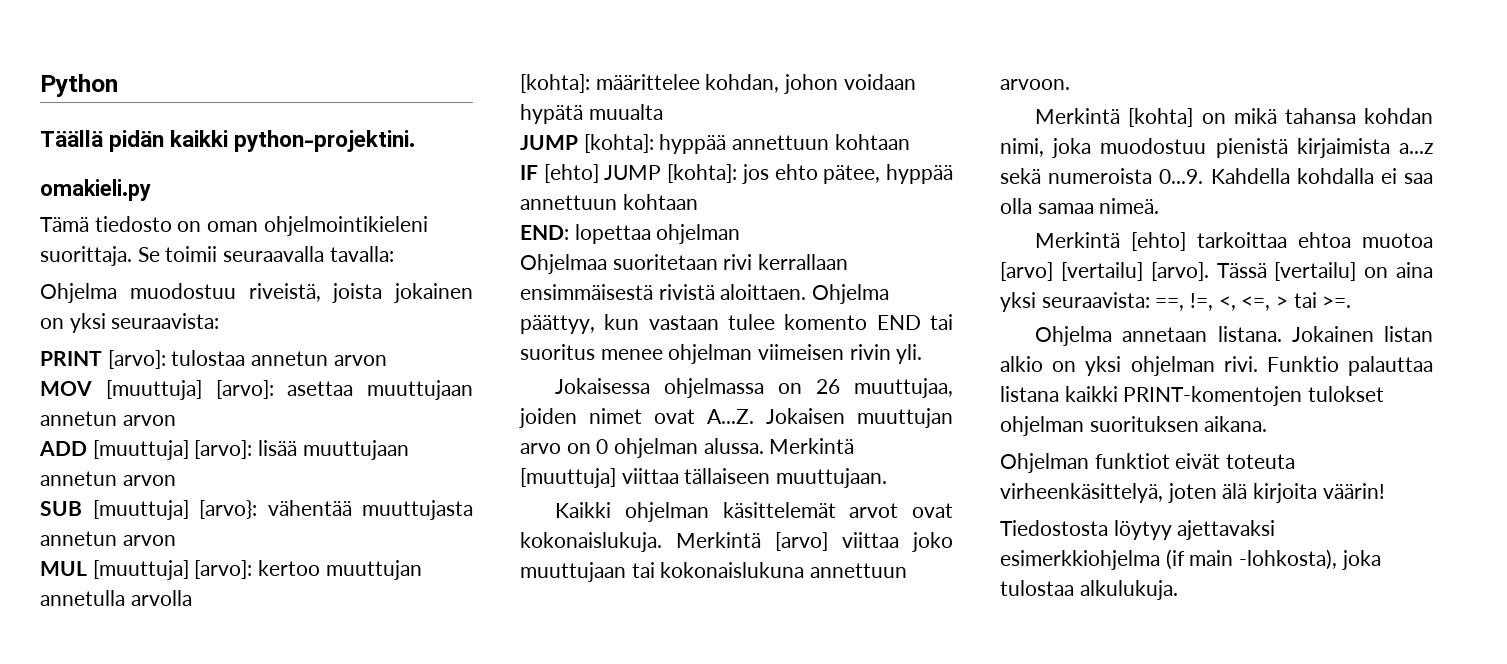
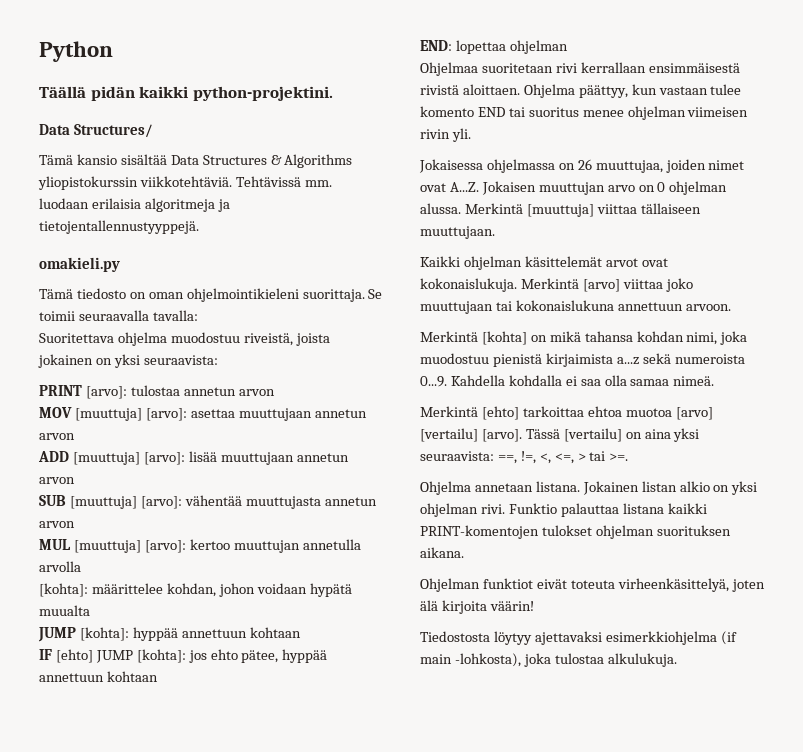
+ Data Structures/
+ Tämä kansio sisältää Data Structures & Algorithms yliopistokurssin viikkotehtäviä. Tehtävissä mm. luodaan erilaisia algoritmeja ja tietojentallennustyyppejä.
- Ohjelma muodostuu riveistä, joista jokainen on yksi seuraavista:
+ Suoritettava ohjelma muodostuu riveistä, joista jokainen on yksi seuraavista:
- SUB [muuttuja] [arvo}: vähentää muuttujasta annetun arvon
+ SUB [muuttuja] [arvo]: vähentää muuttujasta annetun arvon

